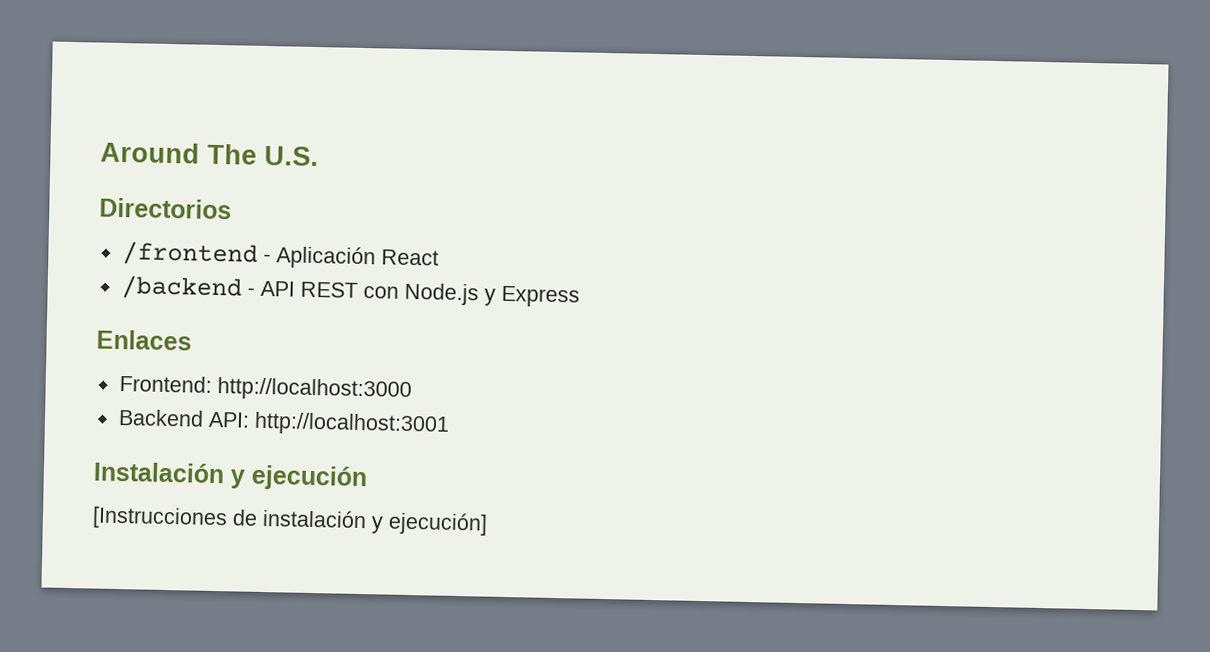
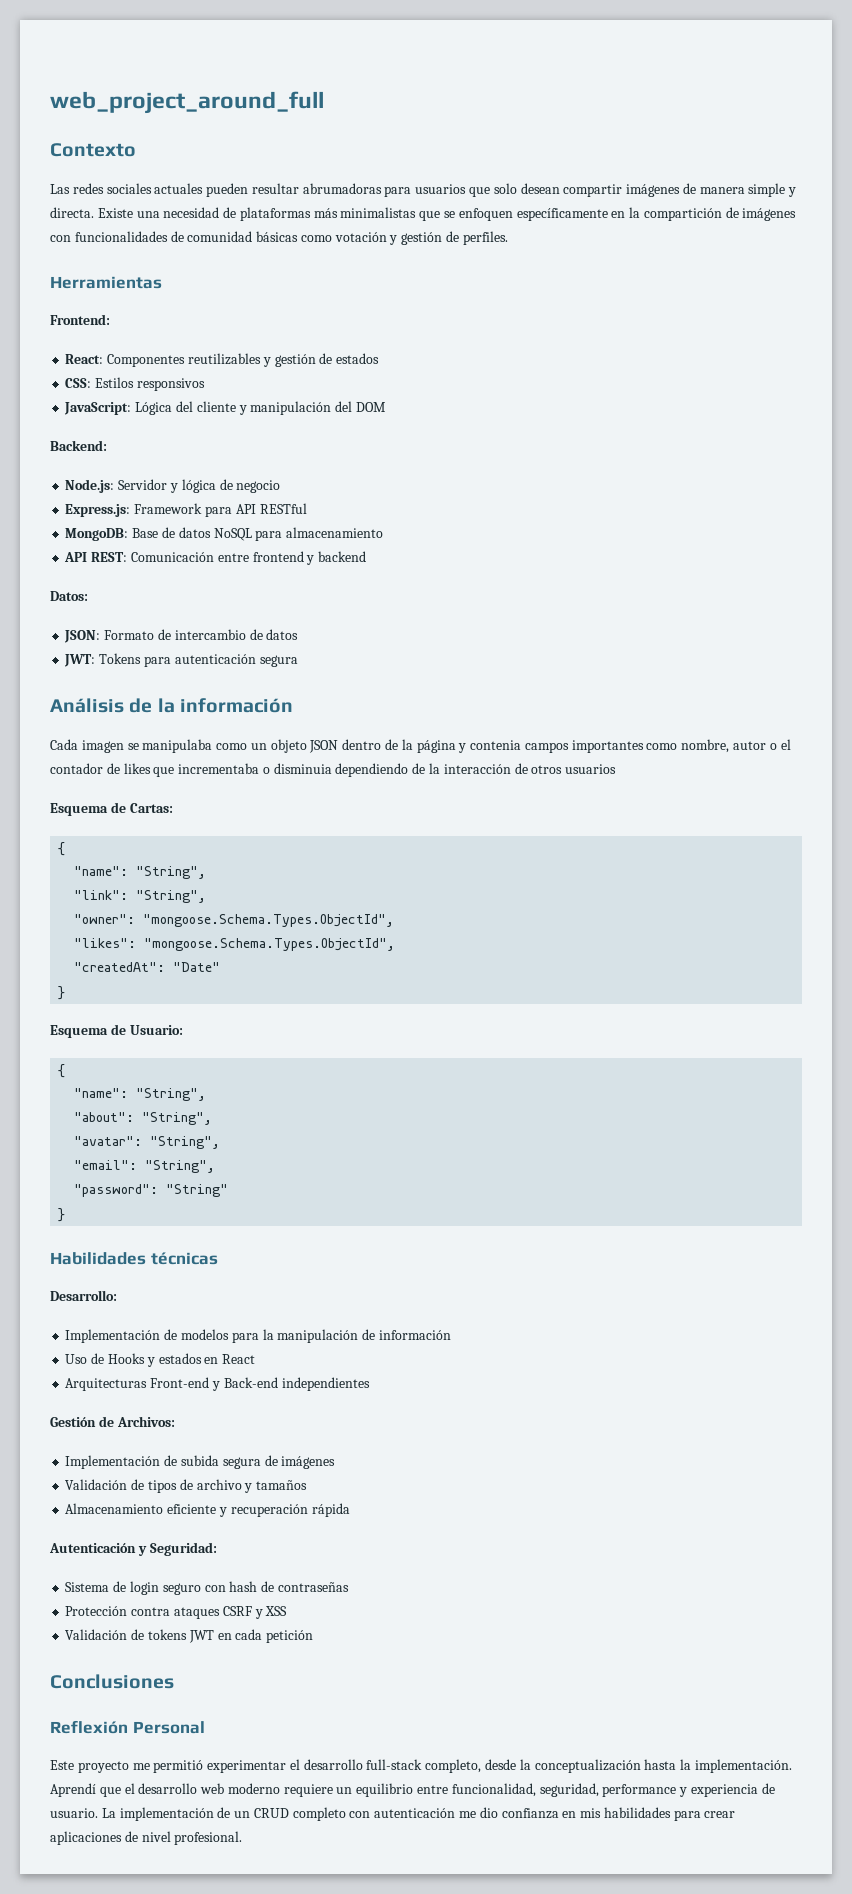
- Around The U.S.
- Directorios
- /frontend - Aplicación React
- /backend - API REST con Node.js y Express
- Enlaces
- Frontend: http://localhost:3000
- Backend API: http://localhost:3001
- Instalación y ejecución
- [Instrucciones de instalación y ejecución]
+ web_project_around_full
+ Contexto
+ Las redes sociales actuales pueden resultar abrumadoras para usuarios que solo desean compartir imágenes de manera simple y directa. Existe una necesidad de plataformas más minimalistas que se enfoquen específicamente en la compartición de imágenes con funcionalidades de comunidad básicas como votación y gestión de perfiles.
+ Herramientas
+ Frontend:
+ React: Componentes reutilizables y gestión de estados
+ CSS: Estilos responsivos
+ JavaScript: Lógica del cliente y manipulación del DOM
+ Backend:
+ Node.js: Servidor y lógica de negocio
+ Express.js: Framework para API RESTful
+ MongoDB: Base de datos NoSQL para almacenamiento
+ API REST: Comunicación entre frontend y backend
+ Datos:
+ JSON: Formato de intercambio de datos
+ JWT: Tokens para autenticación segura
+ Análisis de la información
+ Cada imagen se manipulaba como un objeto JSON dentro de la página y contenia campos importantes como nombre, autor o el contador de likes que incrementaba o disminuia dependiendo de la interacción de otros usuarios
+ Esquema de Cartas:
+ {
+ "name": "String",
+ "link": "String",
+ "owner": "mongoose.Schema.Types.ObjectId",
+ "likes": "mongoose.Schema.Types.ObjectId",
+ "createdAt": "Date"
+ }
+ Esquema de Usuario:
+ {
+ "name": "String",
+ "about": "String",
+ "avatar": "String",
+ "email": "String",
+ "password": "String"
+ }
+ Habilidades técnicas
+ Desarrollo:
+ Implementación de modelos para la manipulación de información
+ Uso de Hooks y estados en React
+ Arquitecturas Front-end y Back-end independientes
+ Gestión de Archivos:
+ Implementación de subida segura de imágenes
+ Validación de tipos de archivo y tamaños
+ Almacenamiento eficiente y recuperación rápida
+ Autenticación y Seguridad:
+ Sistema de login seguro con hash de contraseñas
+ Protección contra ataques CSRF y XSS
+ Validación de tokens JWT en cada petición
+ Conclusiones
+ Reflexión Personal
+ Este proyecto me permitió experimentar el desarrollo full-stack completo, desde la conceptualización hasta la implementación. Aprendí que el desarrollo web moderno requiere un equilibrio entre funcionalidad, seguridad, performance y experiencia de usuario. La implementación de un CRUD completo con autenticación me dio confianza en mis habilidades para crear aplicaciones de nivel profesional.

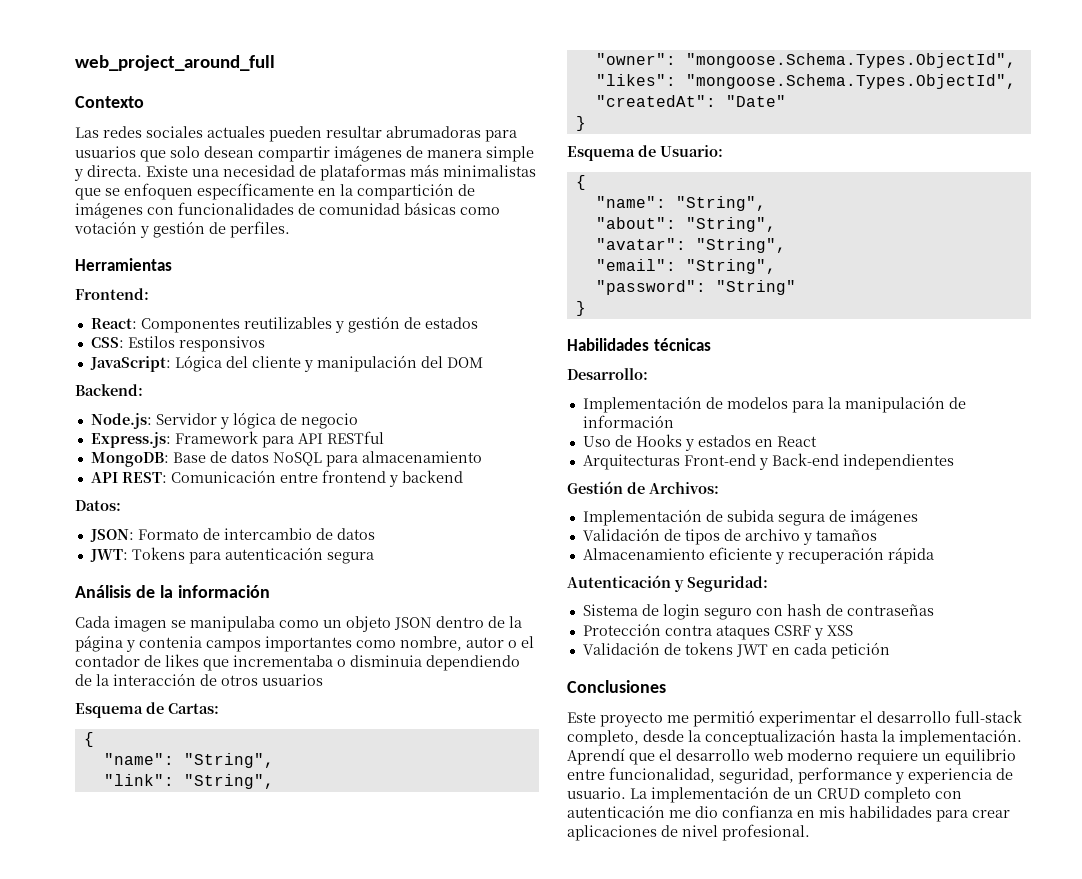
- Reflexión Personal

